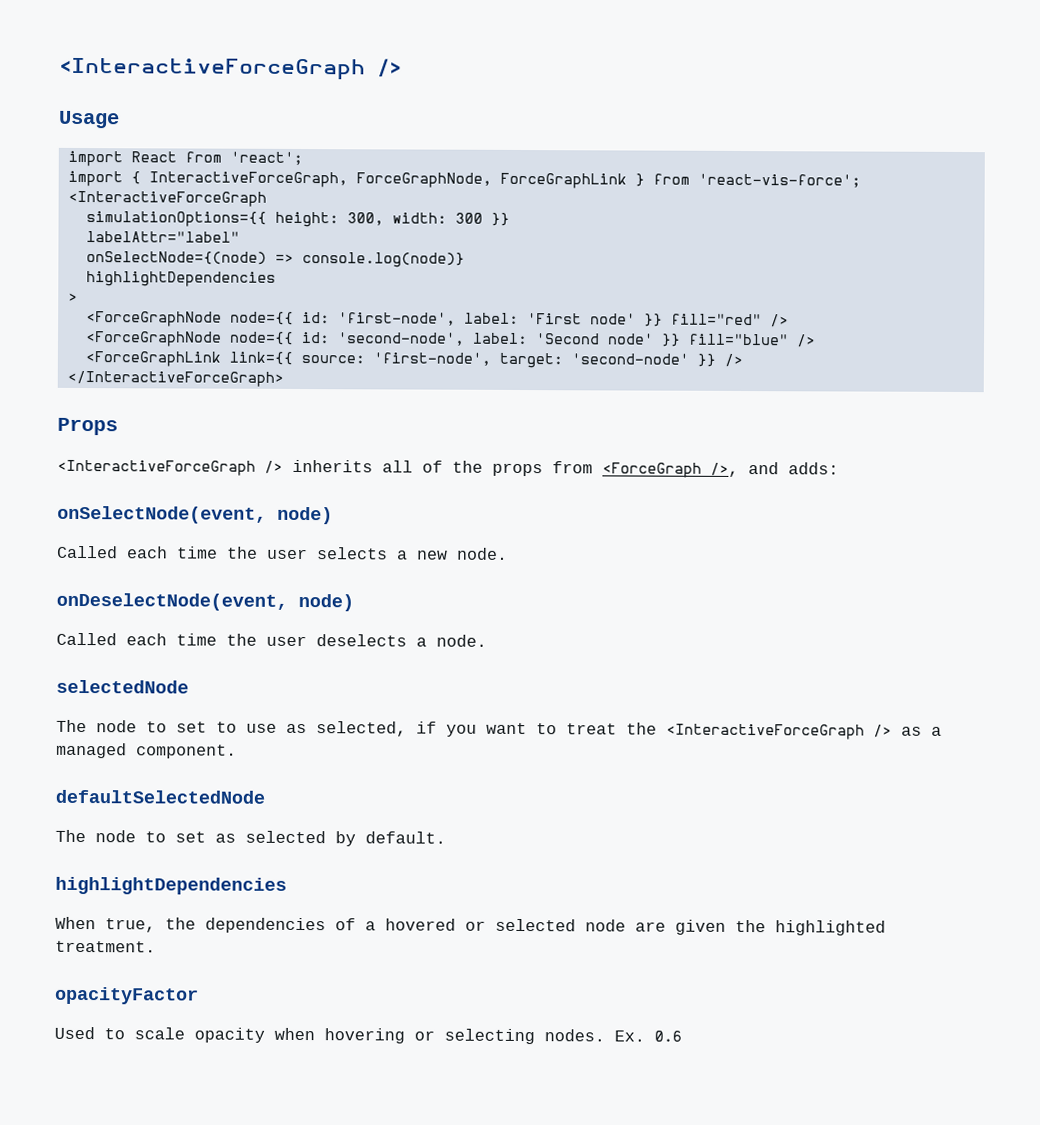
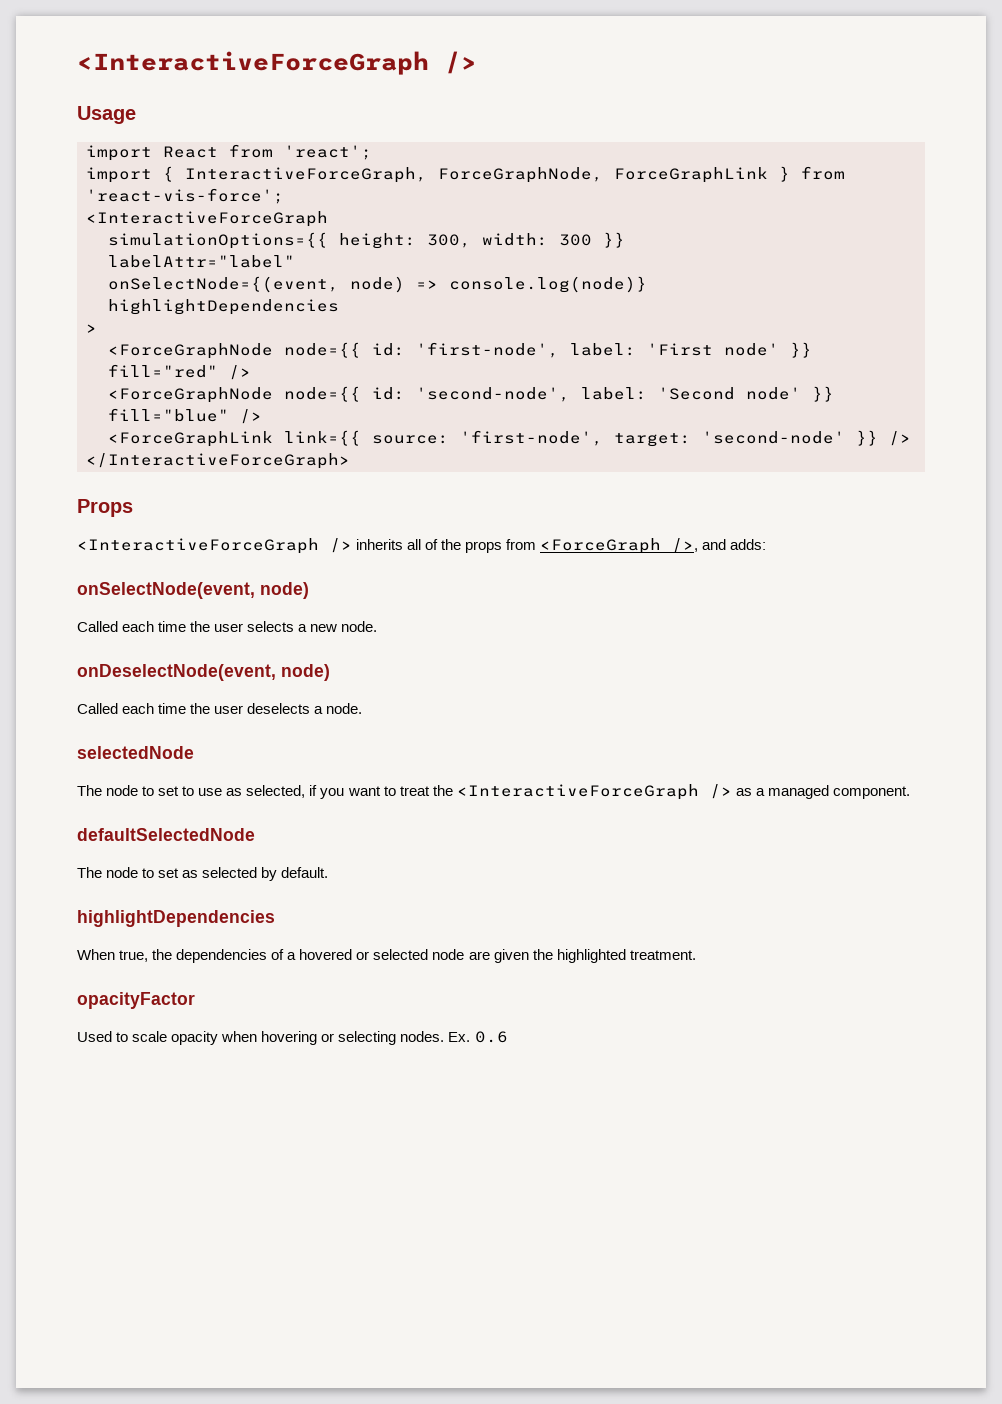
- onSelectNode={(node) => console.log(node)}
+ onSelectNode={(event, node) => console.log(node)}

